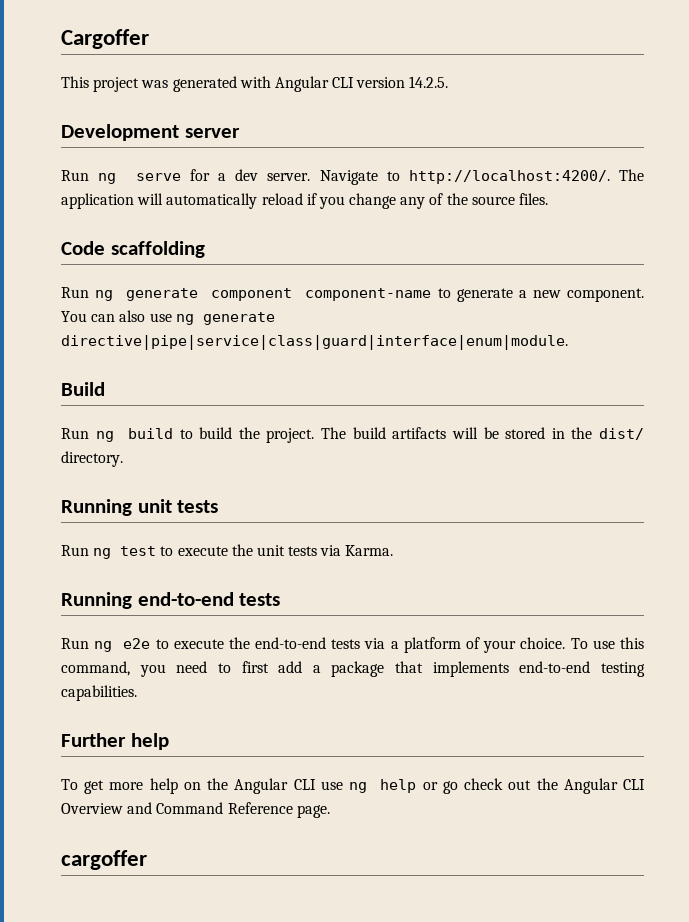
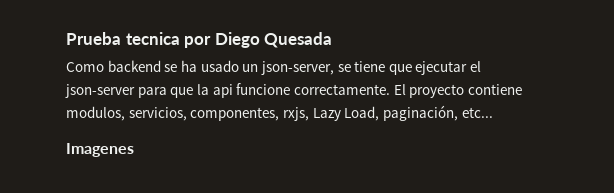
- Cargoffer
- This project was generated with Angular CLI version 14.2.5.
- Development server
- Run ng serve for a dev server. Navigate to http://localhost:4200/. The application will automatically reload if you change any of the source files.
- Code scaffolding
- Run ng generate component component-name to generate a new component. You can also use ng generate directive|pipe|service|class|guard|interface|enum|module.
- Build
- Run ng build to build the project. The build artifacts will be stored in the dist/ directory.
- Running unit tests
- Run ng test to execute the unit tests via Karma.
- Running end-to-end tests
- Run ng e2e to execute the end-to-end tests via a platform of your choice. To use this command, you need to first add a package that implements end-to-end testing capabilities.
- Further help
- To get more help on the Angular CLI use ng help or go check out the Angular CLI Overview and Command Reference page.
- cargoffer
+ Prueba tecnica por Diego Quesada
+ Como backend se ha usado un json-server, se tiene que ejecutar el json-server para que la api funcione correctamente. El proyecto contiene modulos, servicios, componentes, rxjs, Lazy Load, paginación, etc...
+ Imagenes

